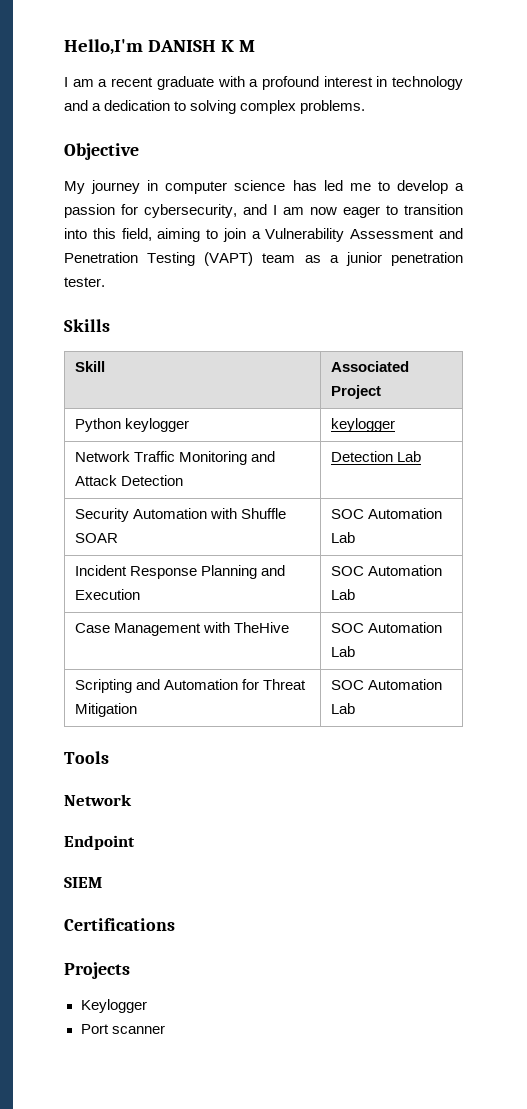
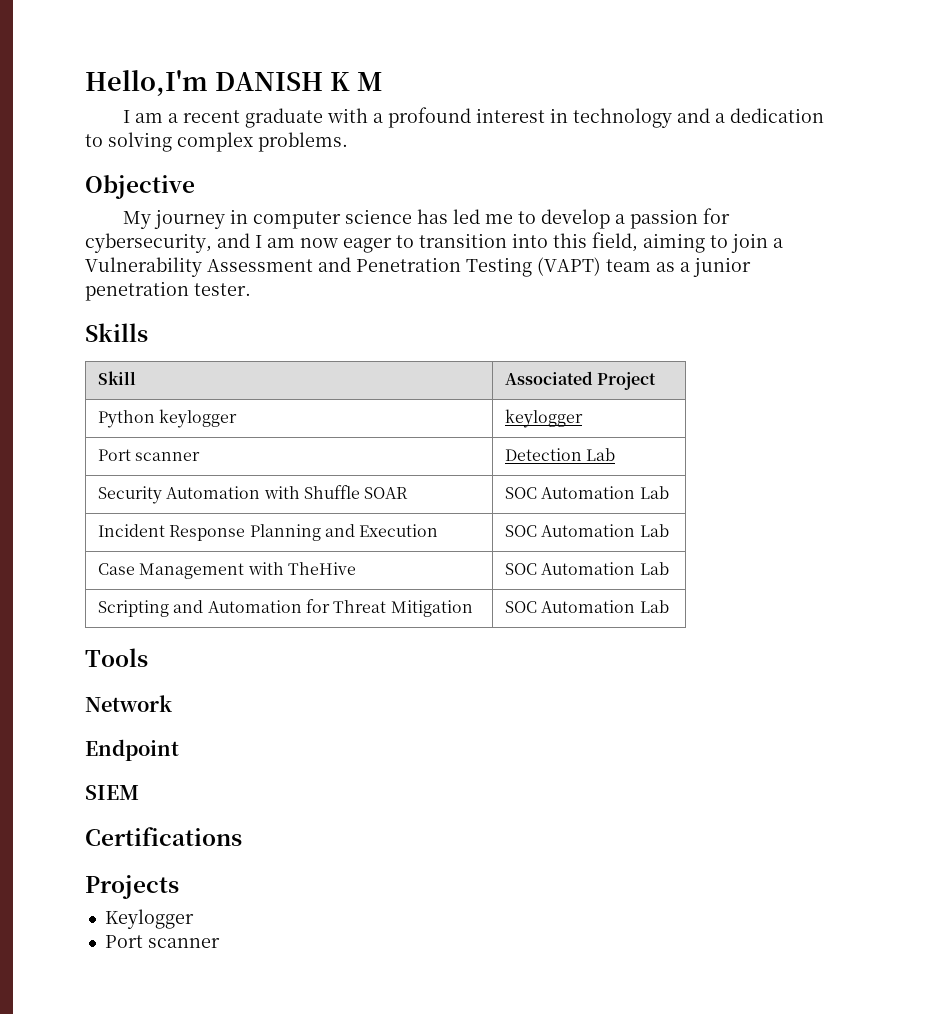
- Network Traffic Monitoring and Attack Detection | Detection Lab
+ Port scanner | Detection Lab

